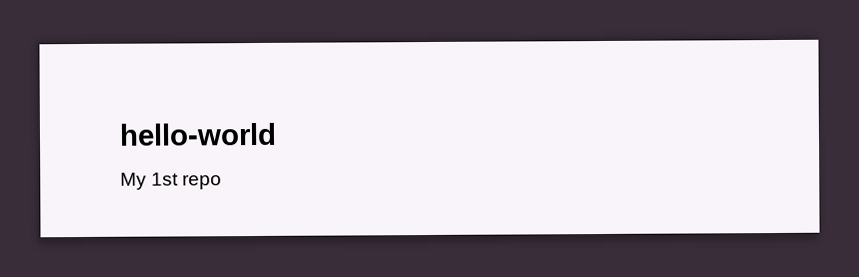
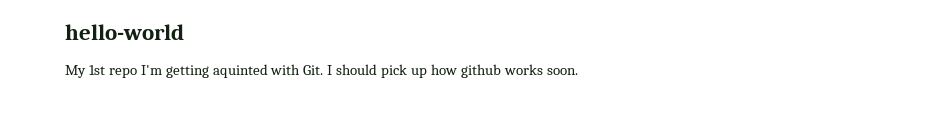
- My 1st repo
+ My 1st repo I'm getting aquinted with Git. I should pick up how github works soon.

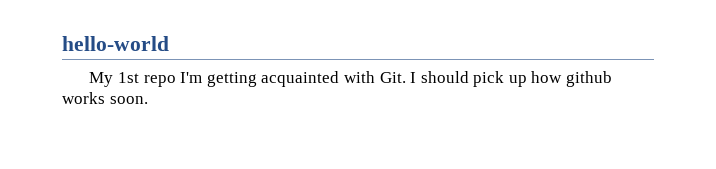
- My 1st repo I'm getting aquinted with Git. I should pick up how github works soon.
+ My 1st repo I'm getting acquainted with Git. I should pick up how github works soon.

